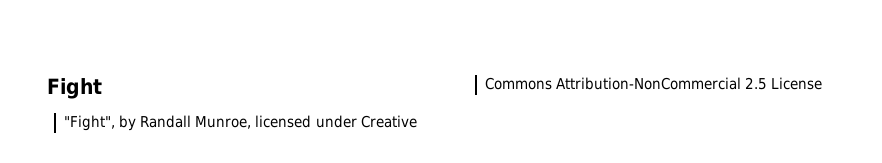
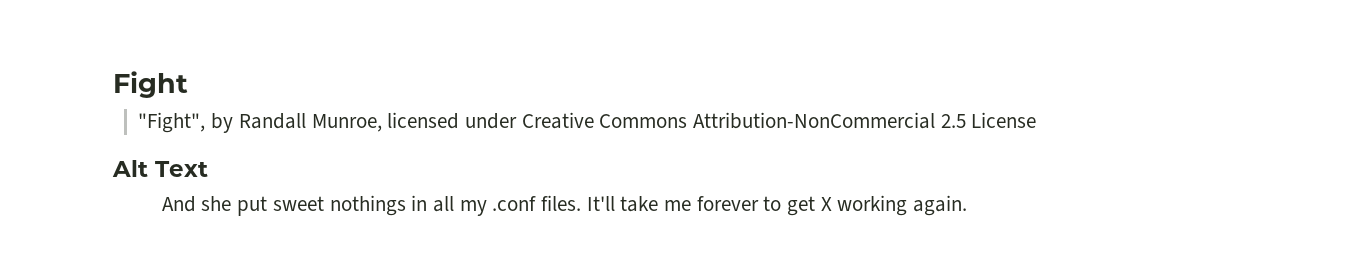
+ Alt Text
+ And she put sweet nothings in all my .conf files. It'll take me forever to get X working again.

